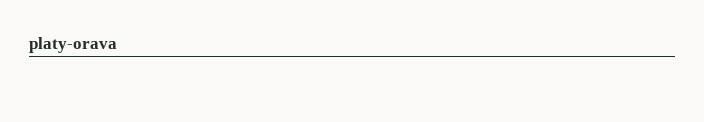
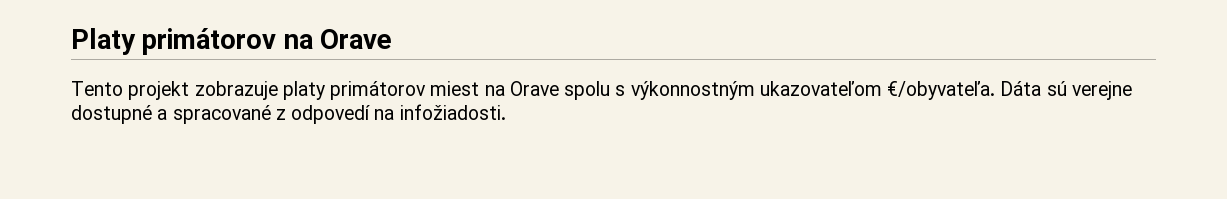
- platy-orava
+ Platy primátorov na Orave
+ Tento projekt zobrazuje platy primátorov miest na Orave spolu s výkonnostným ukazovateľom €/obyvateľa. Dáta sú verejne dostupné a spracované z odpovedí na infožiadosti.

